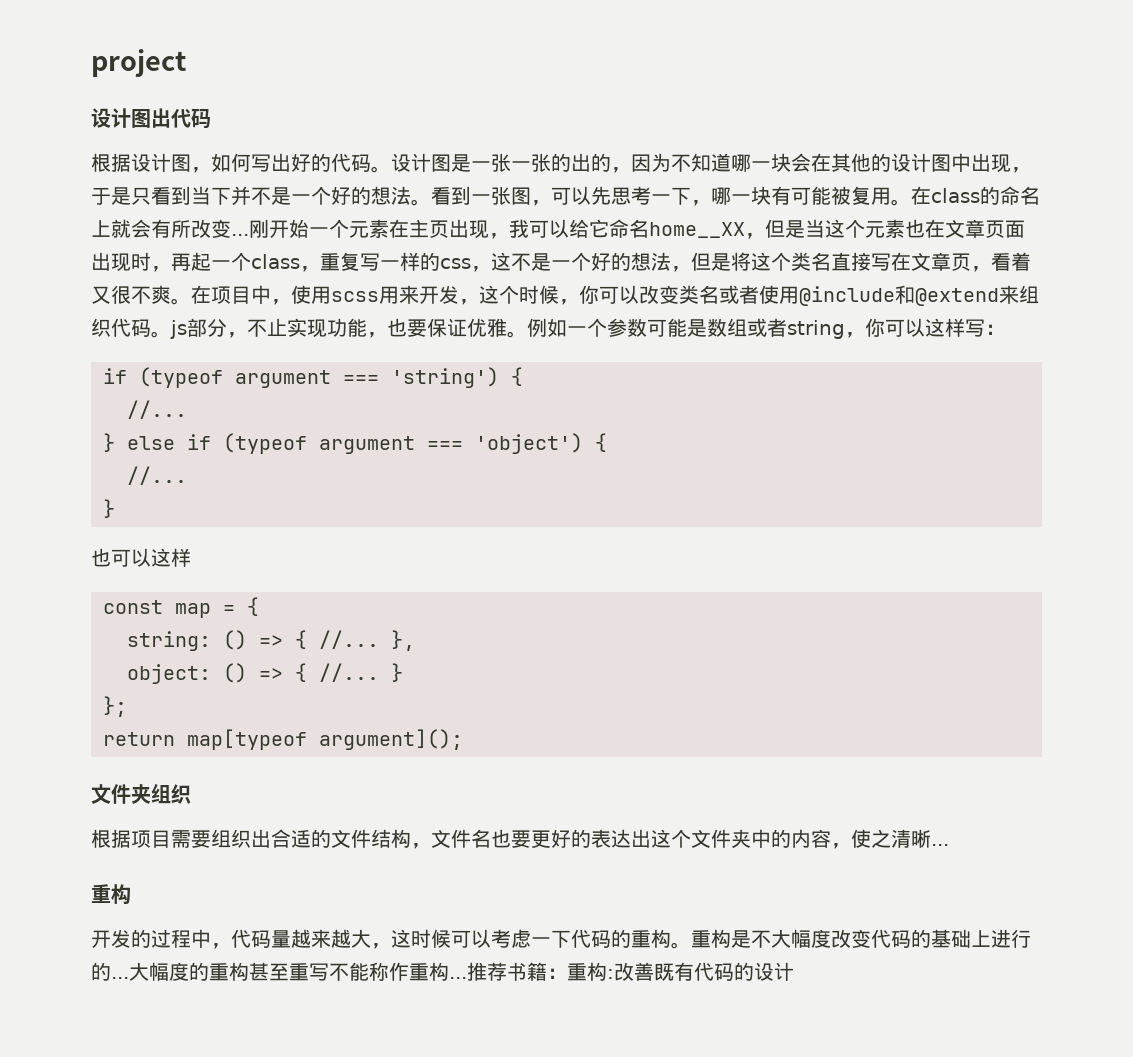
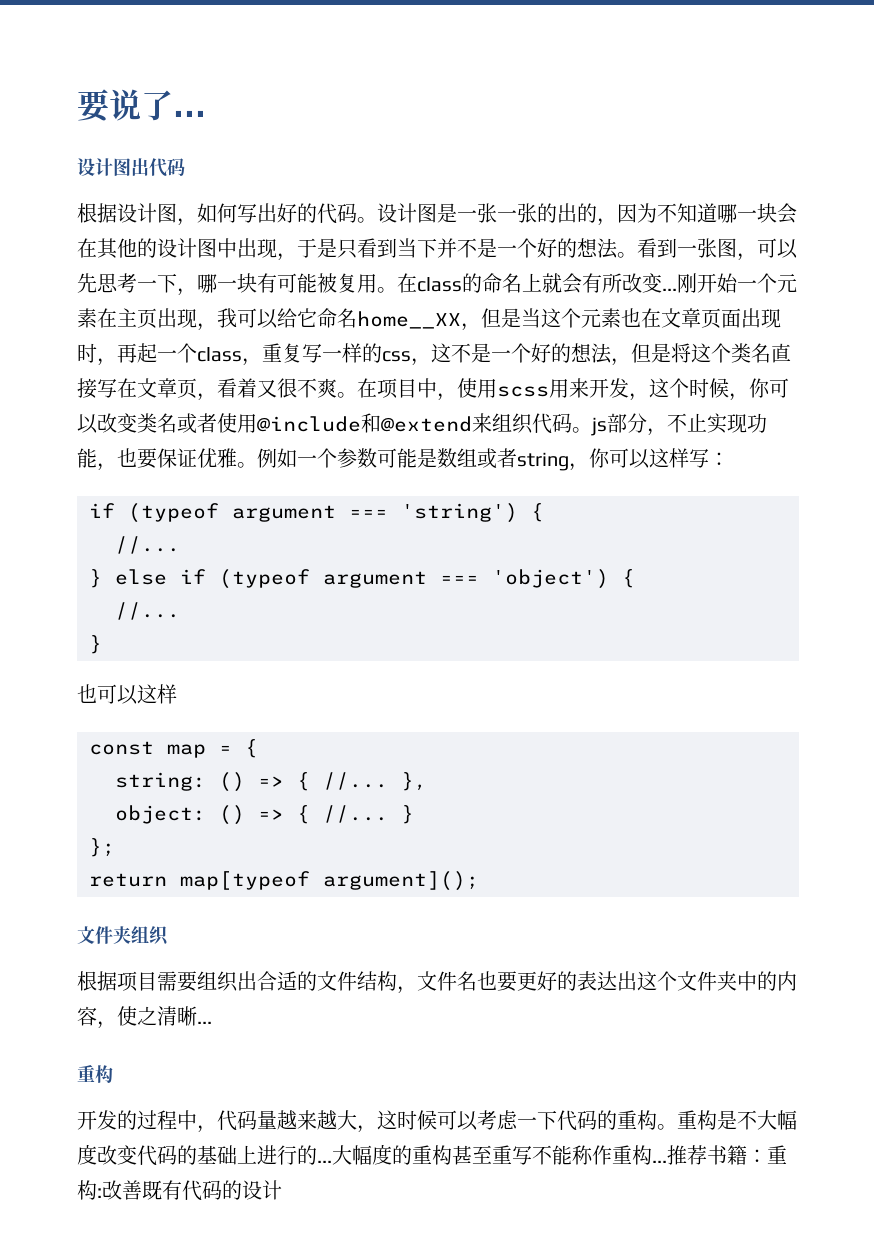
- project
+ 要说了...

